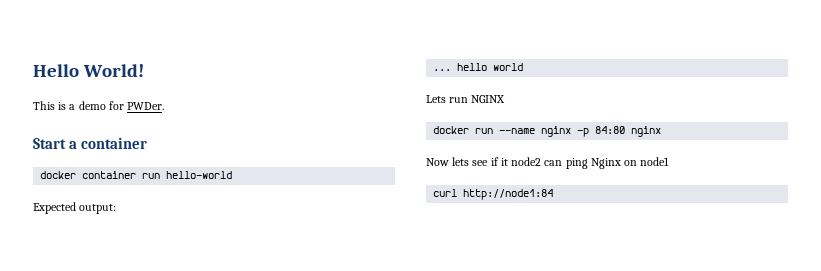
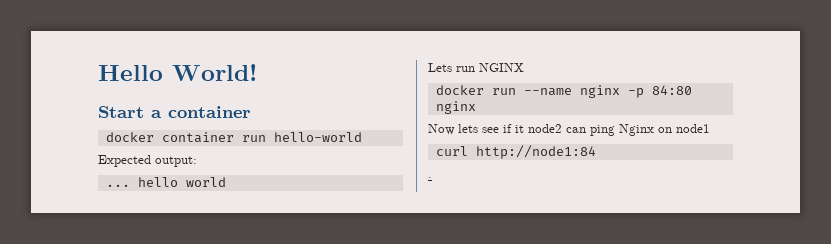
- This is a demo for PWDer.
+ .

